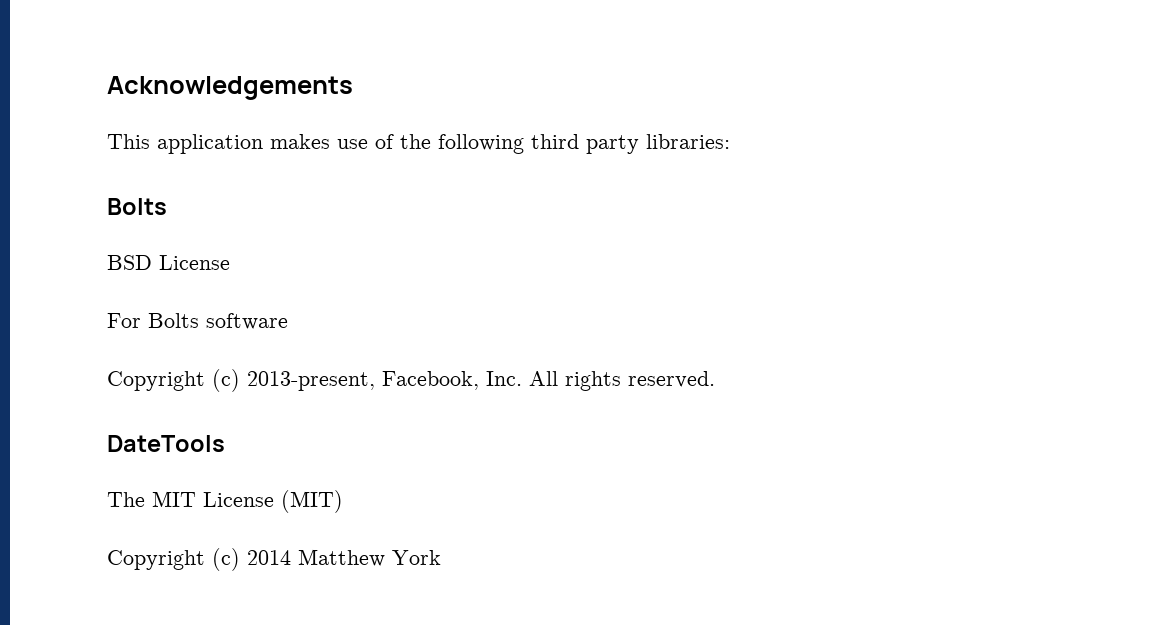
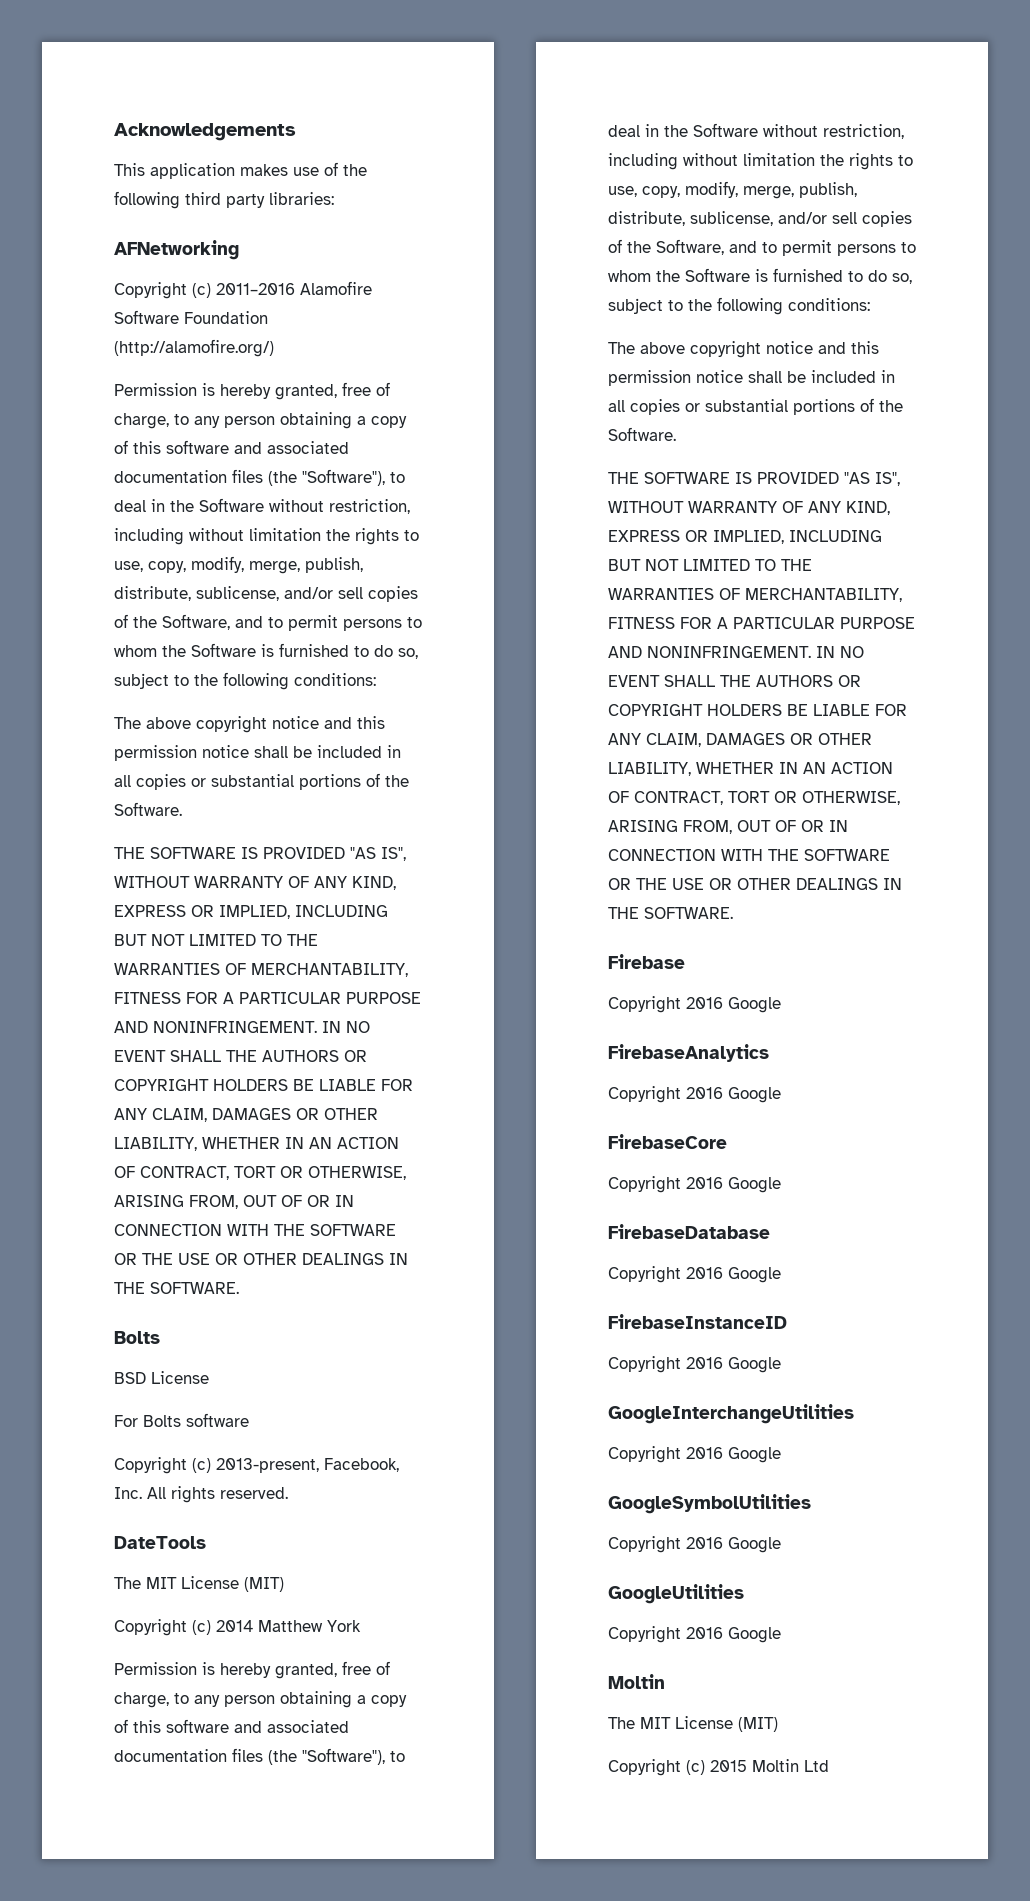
+ AFNetworking
+ Copyright (c) 2011–2016 Alamofire Software Foundation (http://alamofire.org/)
+ Permission is hereby granted, free of charge, to any person obtaining a copy of this software and associated documentation files (the "Software"), to deal in the Software without restriction, including without limitation the rights to use, copy, modify, merge, publish, distribute, sublicense, and/or sell copies of the Software, and to permit persons to whom the Software is furnished to do so, subject to the following conditions:
+ The above copyright notice and this permission notice shall be included in all copies or substantial portions of the Software.
+ THE SOFTWARE IS PROVIDED "AS IS", WITHOUT WARRANTY OF ANY KIND, EXPRESS OR IMPLIED, INCLUDING BUT NOT LIMITED TO THE WARRANTIES OF MERCHANTABILITY, FITNESS FOR A PARTICULAR PURPOSE AND NONINFRINGEMENT. IN NO EVENT SHALL THE AUTHORS OR COPYRIGHT HOLDERS BE LIABLE FOR ANY CLAIM, DAMAGES OR OTHER LIABILITY, WHETHER IN AN ACTION OF CONTRACT, TORT OR OTHERWISE, ARISING FROM, OUT OF OR IN CONNECTION WITH THE SOFTWARE OR THE USE OR OTHER DEALINGS IN THE SOFTWARE.
  Copyright (c) 2014 Matthew York
+ Permission is hereby granted, free of charge, to any person obtaining a copy of this software and associated documentation files (the "Software"), to deal in the Software without restriction, including without limitation the rights to use, copy, modify, merge, publish, distribute, sublicense, and/or sell copies of the Software, and to permit persons to whom the Software is furnished to do so, subject to the following conditions:
+ The above copyright notice and this permission notice shall be included in all copies or substantial portions of the Software.
+ THE SOFTWARE IS PROVIDED "AS IS", WITHOUT WARRANTY OF ANY KIND, EXPRESS OR IMPLIED, INCLUDING BUT NOT LIMITED TO THE WARRANTIES OF MERCHANTABILITY, FITNESS FOR A PARTICULAR PURPOSE AND NONINFRINGEMENT. IN NO EVENT SHALL THE AUTHORS OR COPYRIGHT HOLDERS BE LIABLE FOR ANY CLAIM, DAMAGES OR OTHER LIABILITY, WHETHER IN AN ACTION OF CONTRACT, TORT OR OTHERWISE, ARISING FROM, OUT OF OR IN CONNECTION WITH THE SOFTWARE OR THE USE OR OTHER DEALINGS IN THE SOFTWARE.
+ Firebase
+ Copyright 2016 Google
+ FirebaseAnalytics
+ Copyright 2016 Google
+ FirebaseCore
+ Copyright 2016 Google
+ FirebaseDatabase
+ Copyright 2016 Google
+ FirebaseInstanceID
+ Copyright 2016 Google
+ GoogleInterchangeUtilities
+ Copyright 2016 Google
+ GoogleSymbolUtilities
+ Copyright 2016 Google
+ GoogleUtilities
+ Copyright 2016 Google
+ Moltin
+ The MIT License (MIT)
+ Copyright (c) 2015 Moltin Ltd

